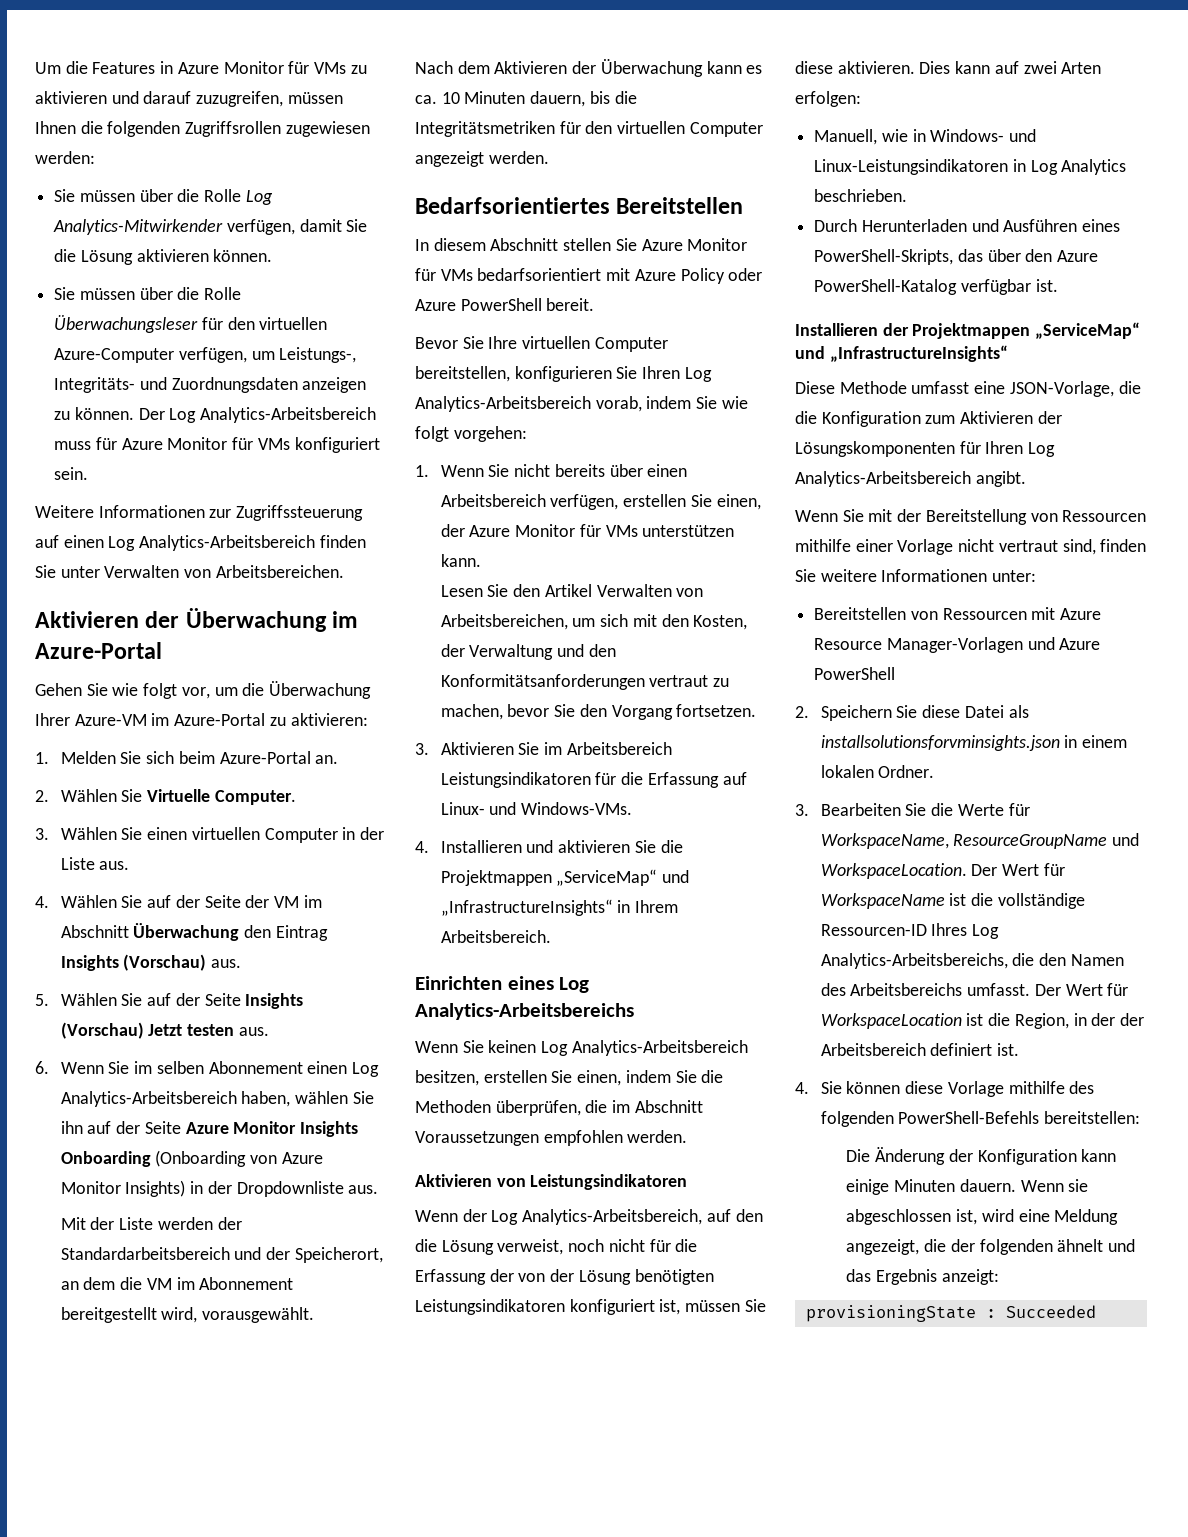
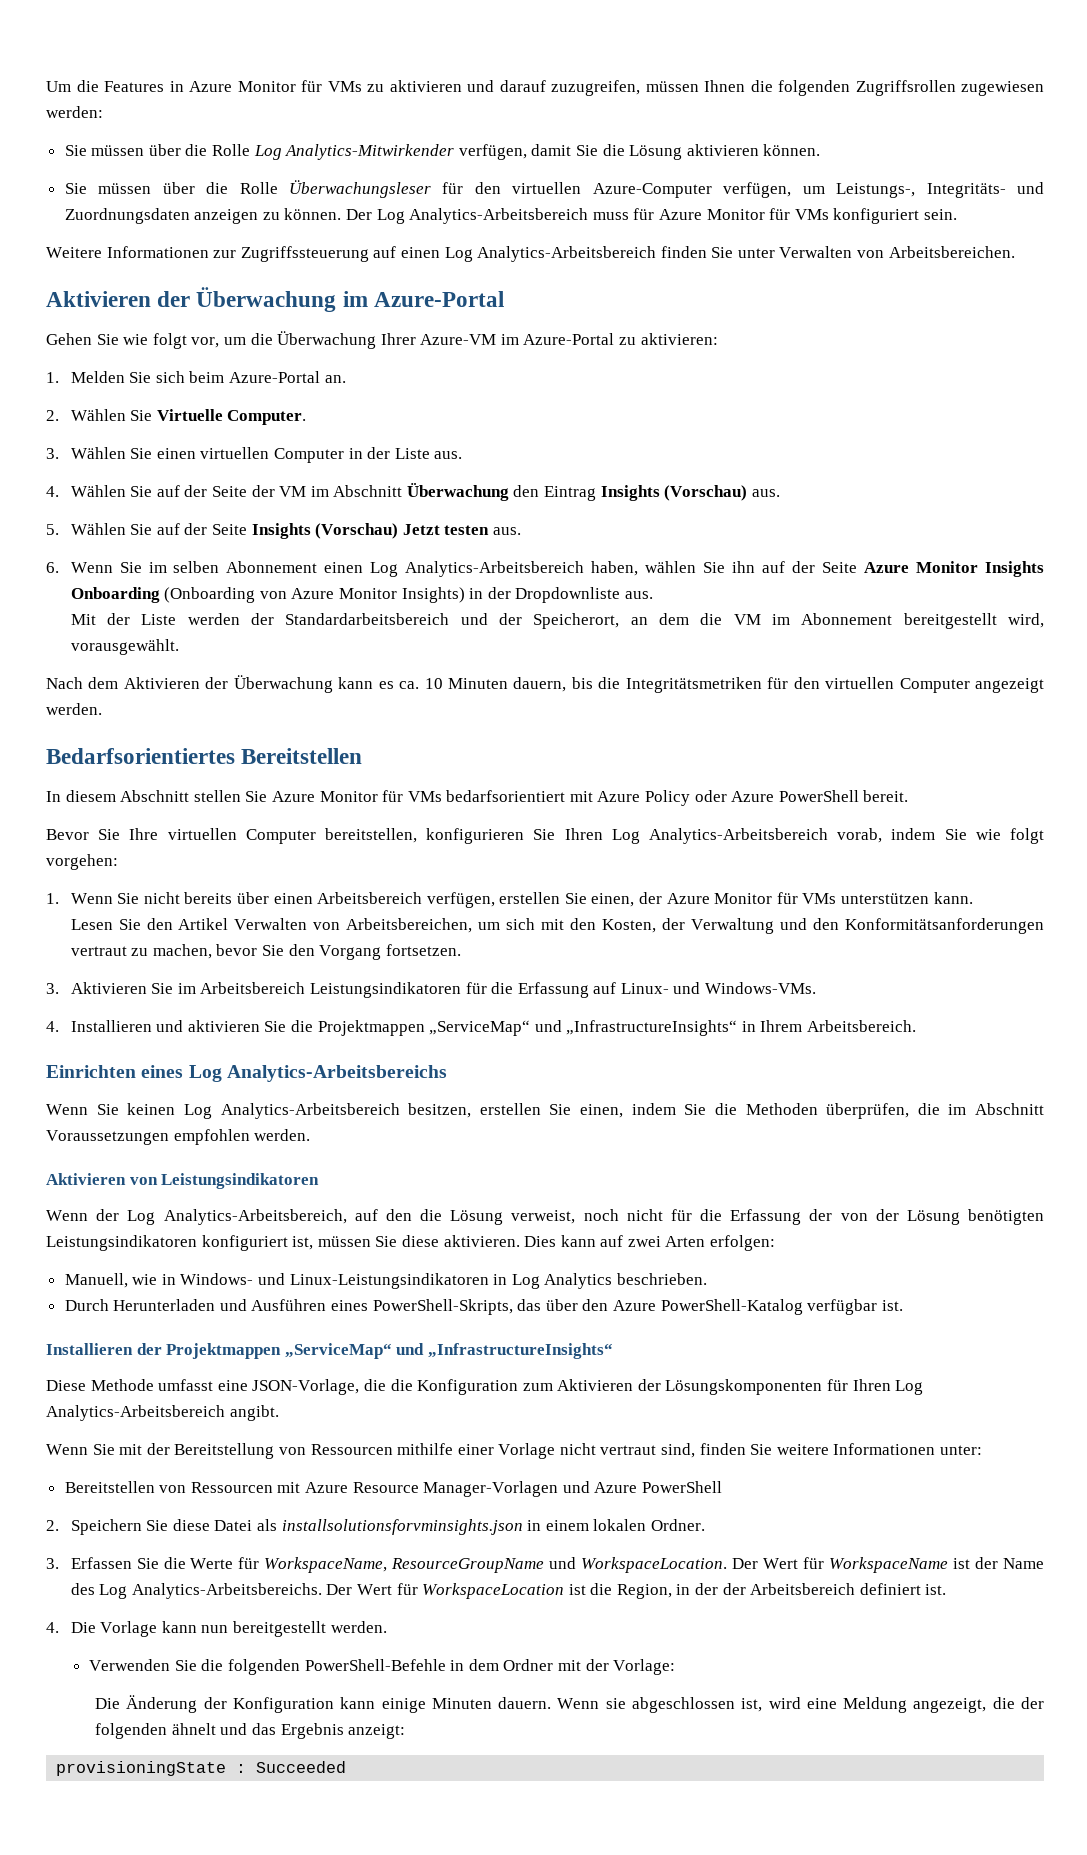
- 3. Bearbeiten Sie die Werte für WorkspaceName, ResourceGroupName und WorkspaceLocation.
+ 3. Erfassen Sie die Werte für WorkspaceName, ResourceGroupName und WorkspaceLocation.
- Der Wert für WorkspaceName ist die vollständige Ressourcen-ID Ihres Log Analytics-Arbeitsbereichs, die den Namen des Arbeitsbereichs umfasst.
+ Der Wert für WorkspaceName ist der Name des Log Analytics-Arbeitsbereichs.
- 4. Sie können diese Vorlage mithilfe des folgenden PowerShell-Befehls bereitstellen:
+ 4. Die Vorlage kann nun bereitgestellt werden.
+ Verwenden Sie die folgenden PowerShell-Befehle in dem Ordner mit der Vorlage:

